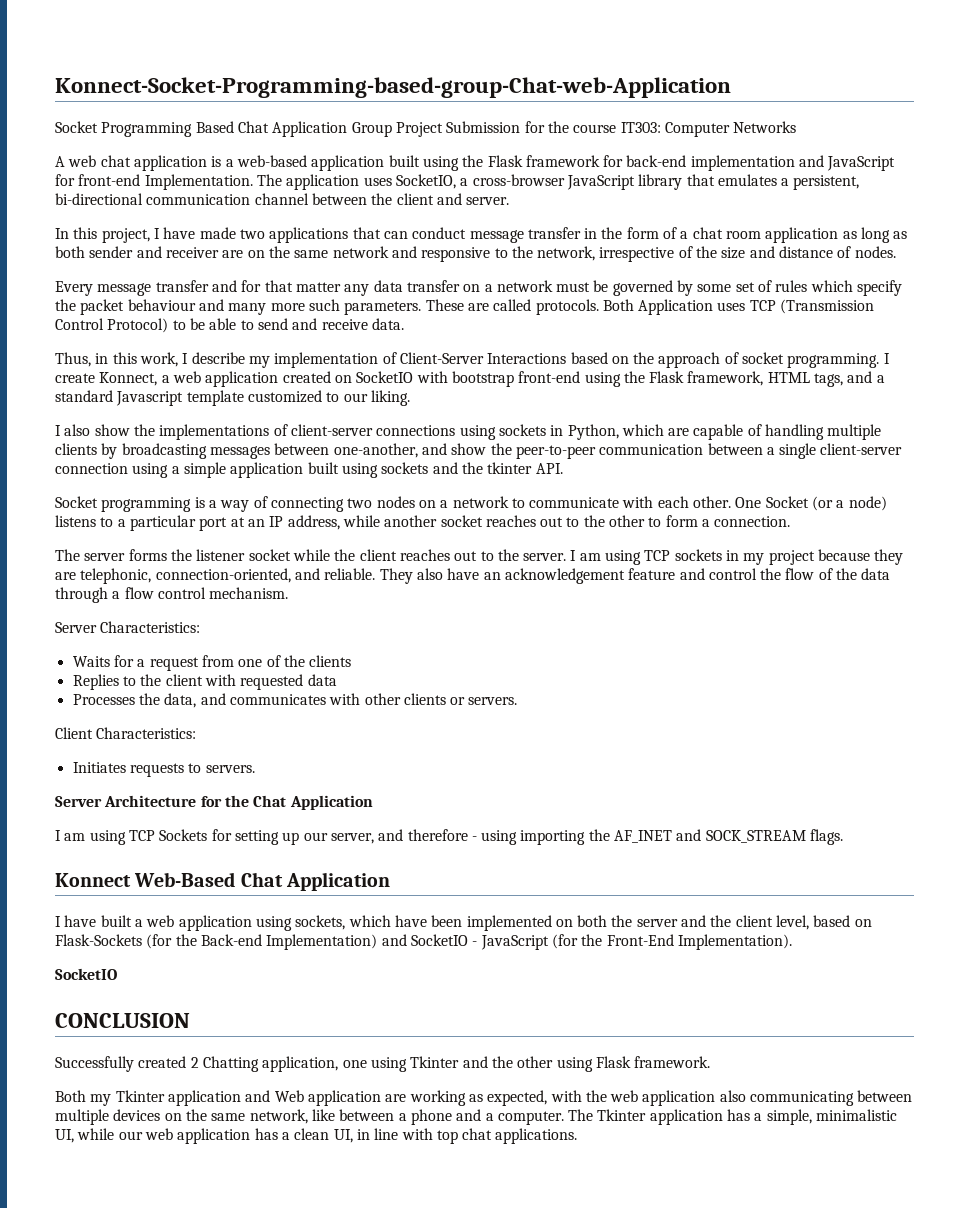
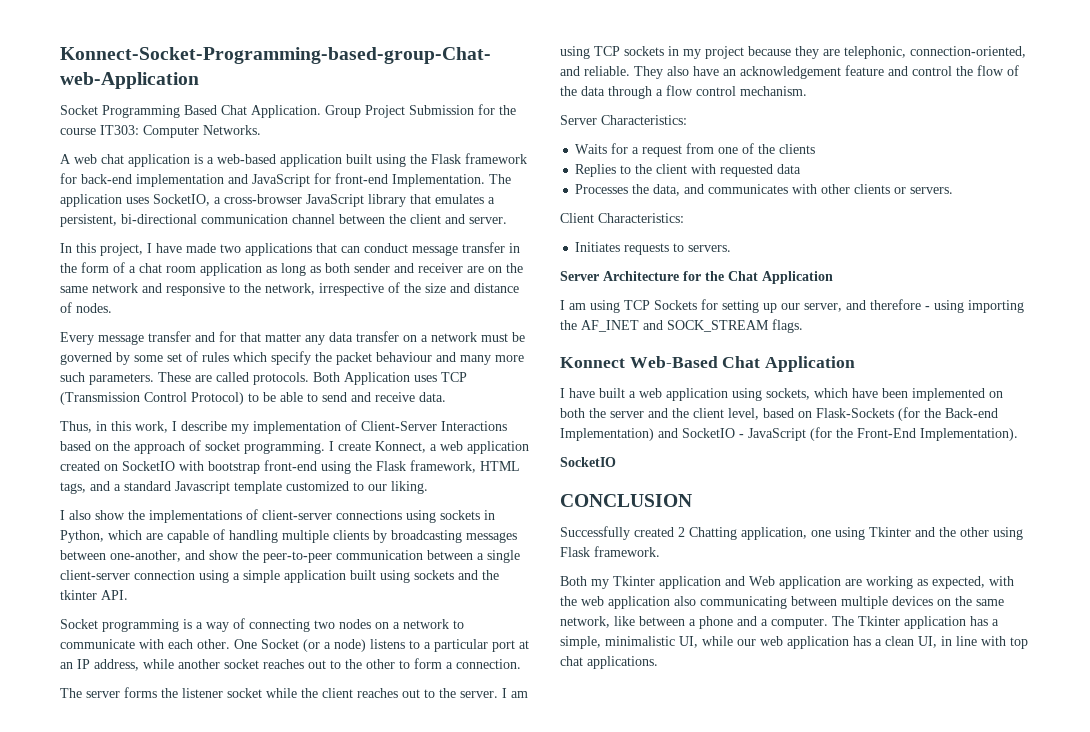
- Socket Programming Based Chat Application Group Project Submission for the course IT303: Computer Networks
+ Socket Programming Based Chat Application. Group Project Submission for the course IT303: Computer Networks.

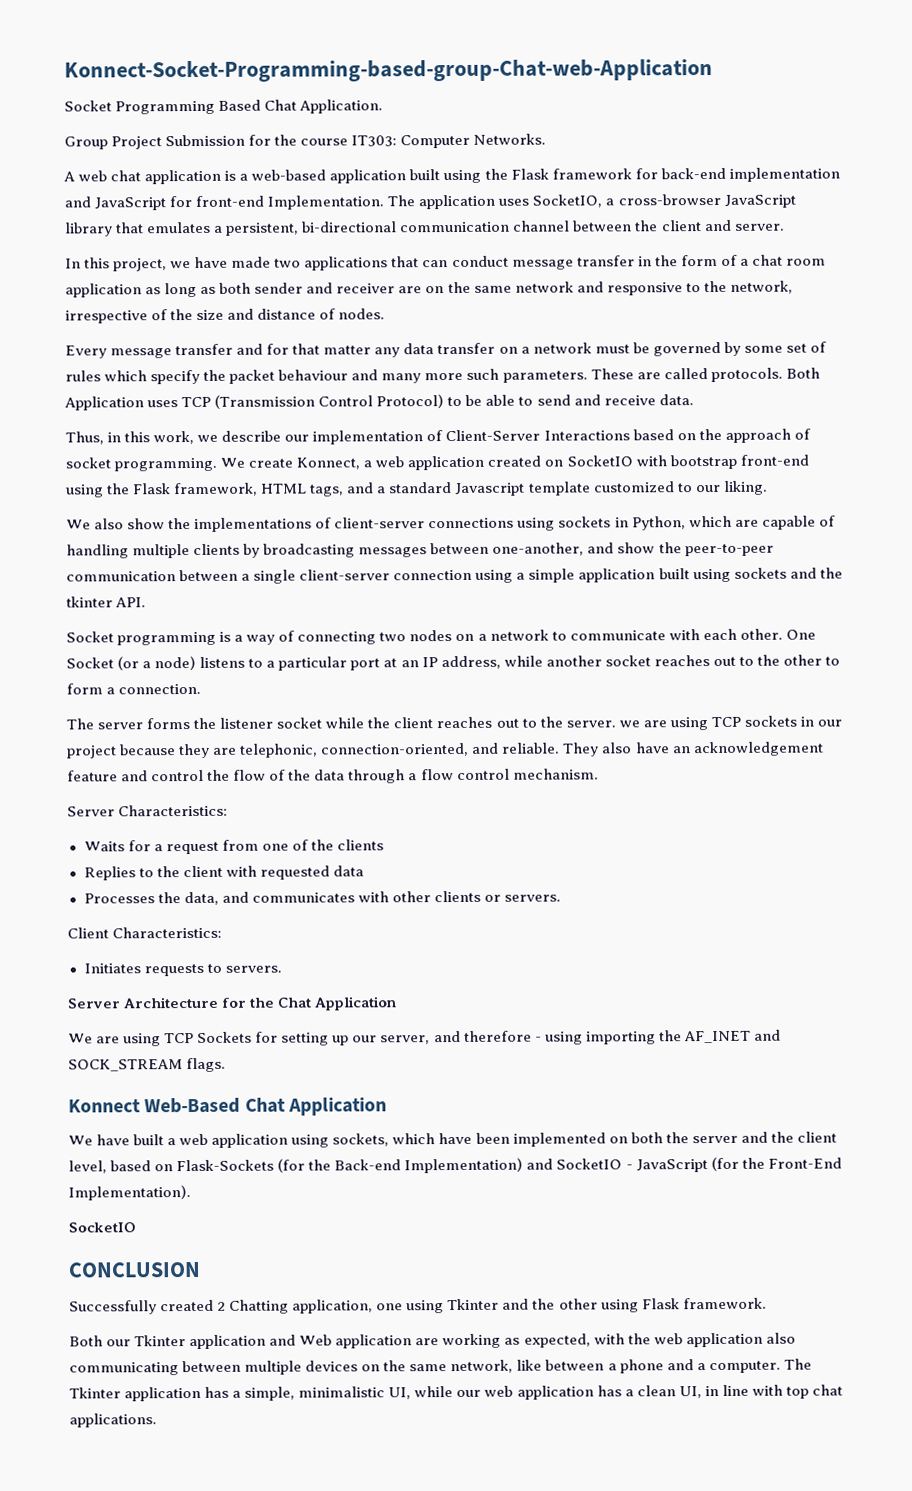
- Socket Programming Based Chat Application. Group Project Submission for the course IT303: Computer Networks.
+ Socket Programming Based Chat Application.
+ Group Project Submission for the course IT303: Computer Networks.
- In this project, I have made two applications that can conduct message transfer in the form of a chat room application as long as both sender and receiver are on the same network and responsive to the network, irrespective of the size and distance of nodes.
+ In this project, we have made two applications that can conduct message transfer in the form of a chat room application as long as both sender and receiver are on the same network and responsive to the network, irrespective of the size and distance of nodes.
- Thus, in this work, I describe my implementation of Client-Server Interactions based on the approach of socket programming.
+ Thus, in this work, we describe our implementation of Client-Server Interactions based on the approach of socket programming.
- I create Konnect, a web application created on SocketIO with bootstrap front-end using the Flask framework, HTML tags, and a standard Javascript template customized to our liking.
+ We create Konnect, a web application created on SocketIO with bootstrap front-end using the Flask framework, HTML tags, and a standard Javascript template customized to our liking.
- I also show the implementations of client-server connections using sockets in Python, which are capable of handling multiple clients by broadcasting messages between one-another, and show the peer-to-peer communication between a single client-server connection using a simple application built using sockets and the tkinter API.
+ We also show the implementations of client-server connections using sockets in Python, which are capable of handling multiple clients by broadcasting messages between one-another, and show the peer-to-peer communication between a single client-server connection using a simple application built using sockets and the tkinter API.
- The server forms the listener socket while the client reaches out to the server. I am using TCP sockets in my project because they are telephonic, connection-oriented, and reliable.
+ The server forms the listener socket while the client reaches out to the server. we are using TCP sockets in our project because they are telephonic, connection-oriented, and reliable.
- I am using TCP Sockets for setting up our server, and therefore - using importing the AF_INET and SOCK_STREAM flags.
+ We are using TCP Sockets for setting up our server, and therefore - using importing the AF_INET and SOCK_STREAM flags.
- I have built a web application using sockets, which have been implemented on both the server and the client level, based on Flask-Sockets (for the Back-end Implementation) and SocketIO - JavaScript (for the Front-End Implementation).
+ We have built a web application using sockets, which have been implemented on both the server and the client level, based on Flask-Sockets (for the Back-end Implementation) and SocketIO - JavaScript (for the Front-End Implementation).
- Both my Tkinter application and Web application are working as expected, with the web application also communicating between multiple devices on the same network, like between a phone and a computer.
+ Both our Tkinter application and Web application are working as expected, with the web application also communicating between multiple devices on the same network, like between a phone and a computer.

